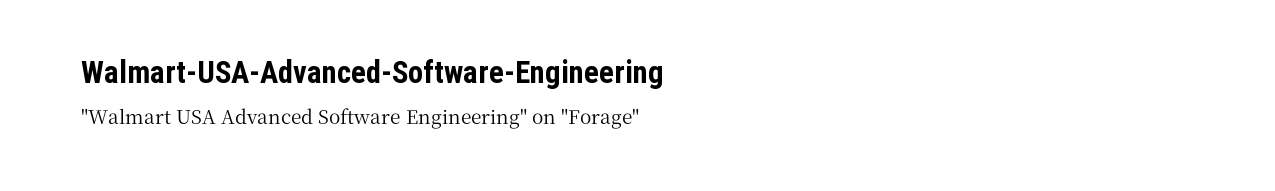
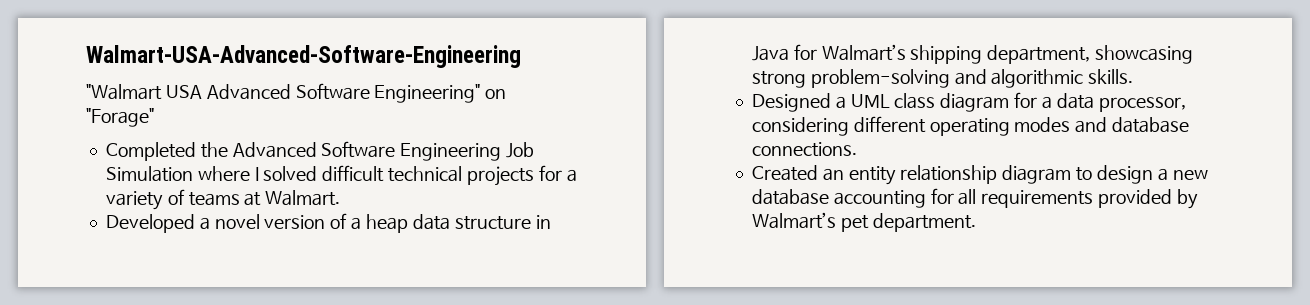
+ Completed the Advanced Software Engineering Job Simulation where I solved difficult technical projects for a variety of teams at Walmart.
+ Developed a novel version of a heap data structure in Java for Walmart’s shipping department, showcasing strong problem-solving and algorithmic skills.
+ Designed a UML class diagram for a data processor, considering different operating modes and database connections.
+ Created an entity relationship diagram to design a new database accounting for all requirements provided by Walmart’s pet department.

